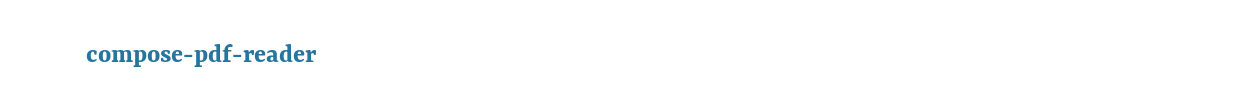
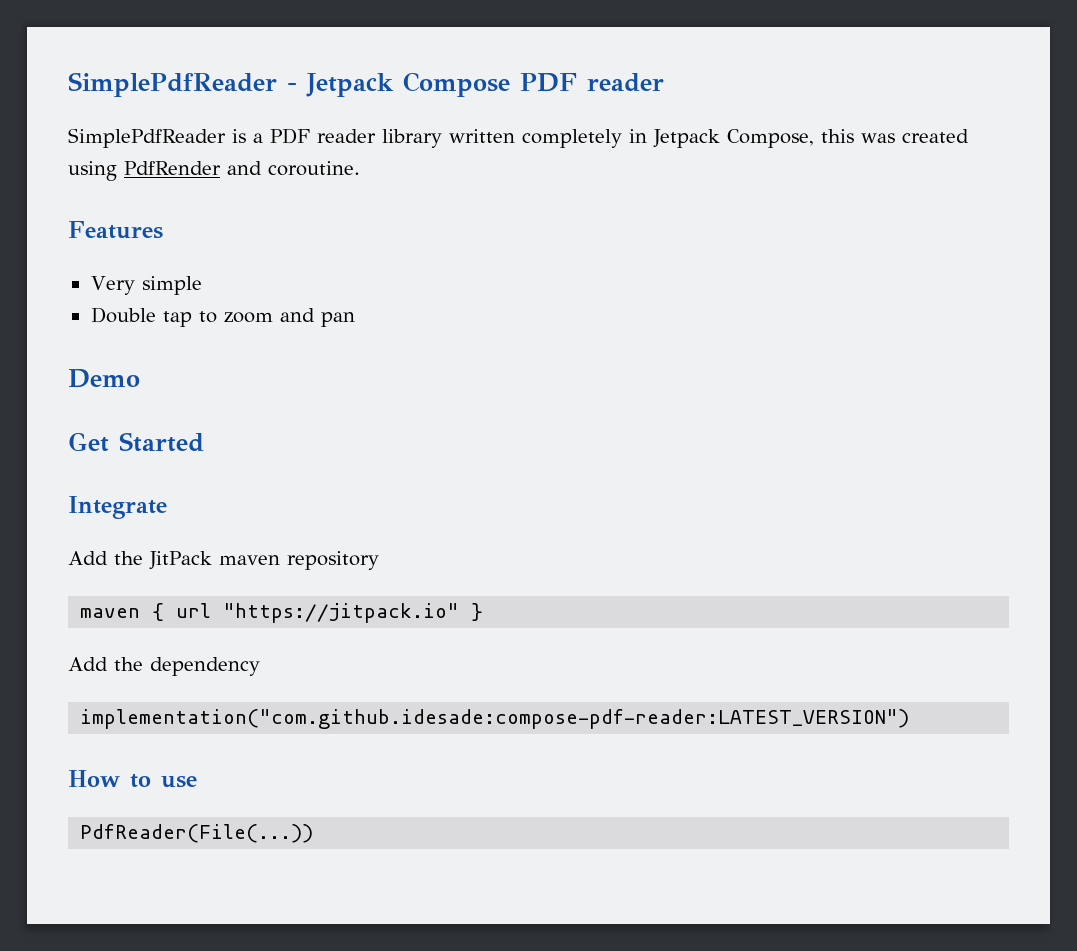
- compose-pdf-reader
+ SimplePdfReader - Jetpack Compose PDF reader
+ SimplePdfReader is a PDF reader library written completely in Jetpack Compose, this was created using PdfRender and coroutine.
+ Features
+ Very simple
+ Double tap to zoom and pan
+ Demo
+ Get Started
+ Integrate
+ Add the JitPack maven repository
+ maven { url "https://jitpack.io" }
+ Add the dependency
+ implementation("com.github.idesade:compose-pdf-reader:LATEST_VERSION")
+ How to use
+ PdfReader(File(...))

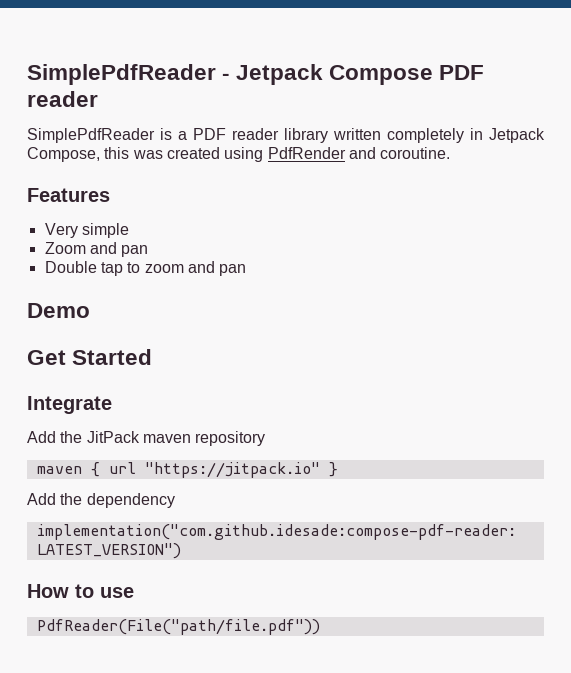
+ Zoom and pan
- PdfReader(File(...))
+ PdfReader(File("path/file.pdf"))

